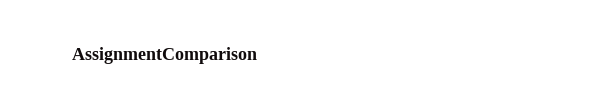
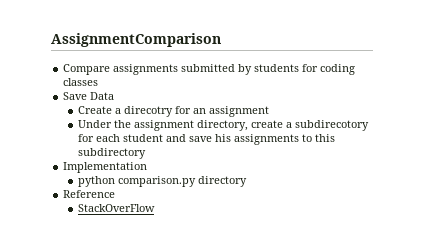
+ Compare assignments submitted by students for coding classes
+ Save Data
+ Create a direcotry for an assignment
+ Under the assignment directory, create a subdirecotory for each student and save his assignments to this subdirectory
+ Implementation
+ python comparison.py directory
+ Reference
+ StackOverFlow

